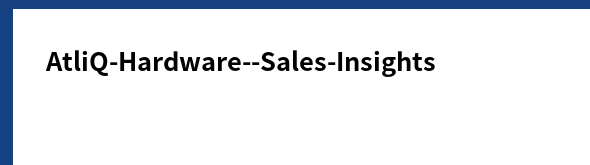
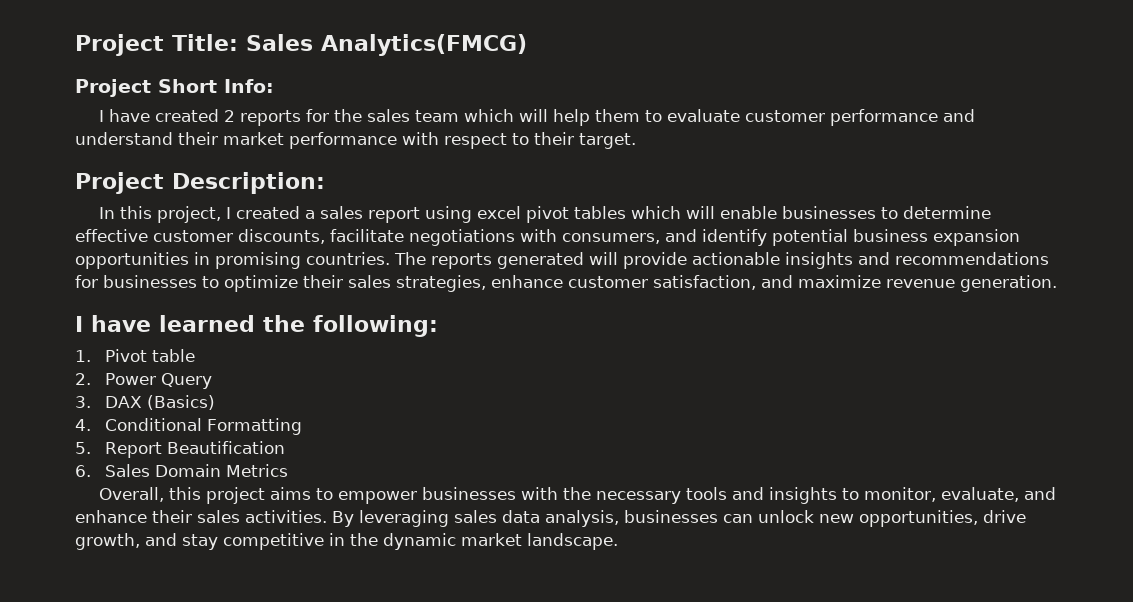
- AtliQ-Hardware--Sales-Insights
+ Project Title: Sales Analytics(FMCG)
+ Project Short Info:
+ I have created 2 reports for the sales team which will help them to evaluate customer performance and understand their market performance with respect to their target.
+ Project Description:
+ In this project, I created a sales report using excel pivot tables which will enable businesses to determine effective customer discounts, facilitate negotiations with consumers, and identify potential business expansion opportunities in promising countries. The reports generated will provide actionable insights and recommendations for businesses to optimize their sales strategies, enhance customer satisfaction, and maximize revenue generation.
+ I have learned the following:
+ 1. Pivot table
+ 2. Power Query
+ 3. DAX (Basics)
+ 4. Conditional Formatting
+ 5. Report Beautification
+ 6. Sales Domain Metrics
+ Overall, this project aims to empower businesses with the necessary tools and insights to monitor, evaluate, and enhance their sales activities. By leveraging sales data analysis, businesses can unlock new opportunities, drive growth, and stay competitive in the dynamic market landscape.

